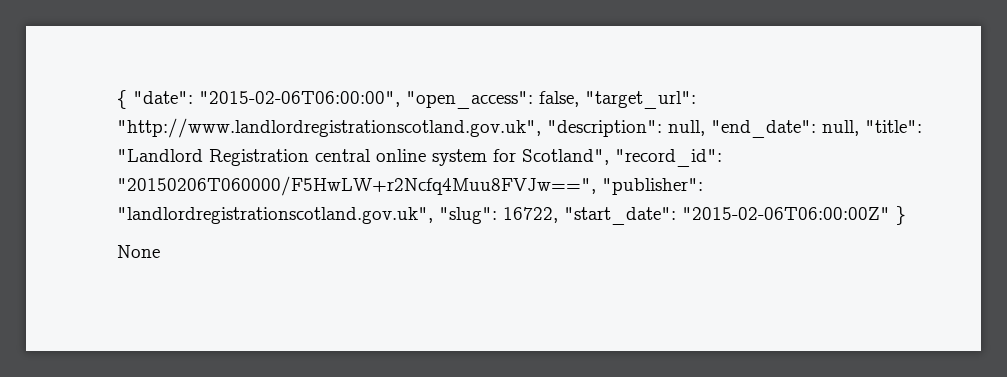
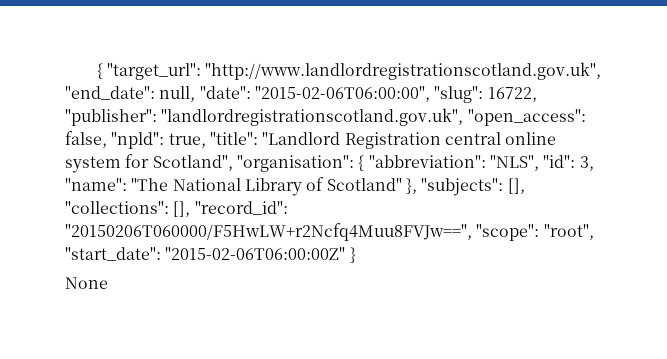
- { "date": "2015-02-06T06:00:00", "open_access": false, "target_url": "http://www.landlordregistrationscotland.gov.uk", "description": null, "end_date": null, "title": "Landlord Registration central online system for Scotland", "record_id": "20150206T060000/F5HwLW+r2Ncfq4Muu8FVJw==", "publisher": "landlordregistrationscotland.gov.uk", "slug": 16722, "start_date": "2015-02-06T06:00:00Z" }
+ { "target_url": "http://www.landlordregistrationscotland.gov.uk", "end_date": null, "date": "2015-02-06T06:00:00", "slug": 16722, "publisher": "landlordregistrationscotland.gov.uk", "open_access": false, "npld": true, "title": "Landlord Registration central online system for Scotland", "organisation": { "abbreviation": "NLS", "id": 3, "name": "The National Library of Scotland" }, "subjects": [], "collections": [], "record_id": "20150206T060000/F5HwLW+r2Ncfq4Muu8FVJw==", "scope": "root", "start_date": "2015-02-06T06:00:00Z" }

